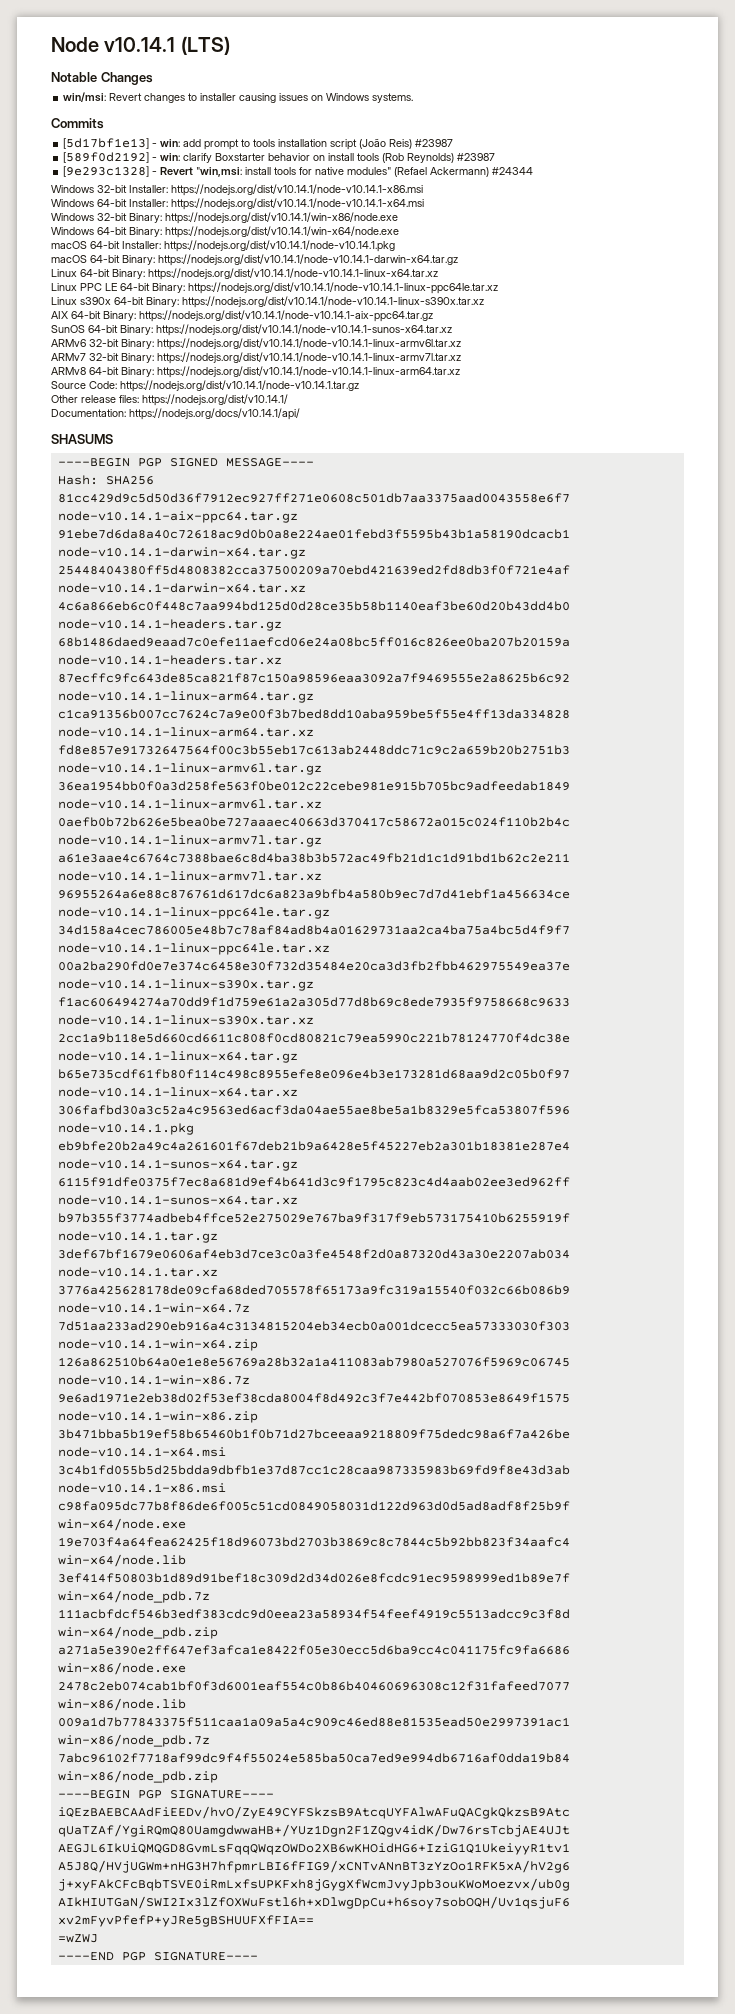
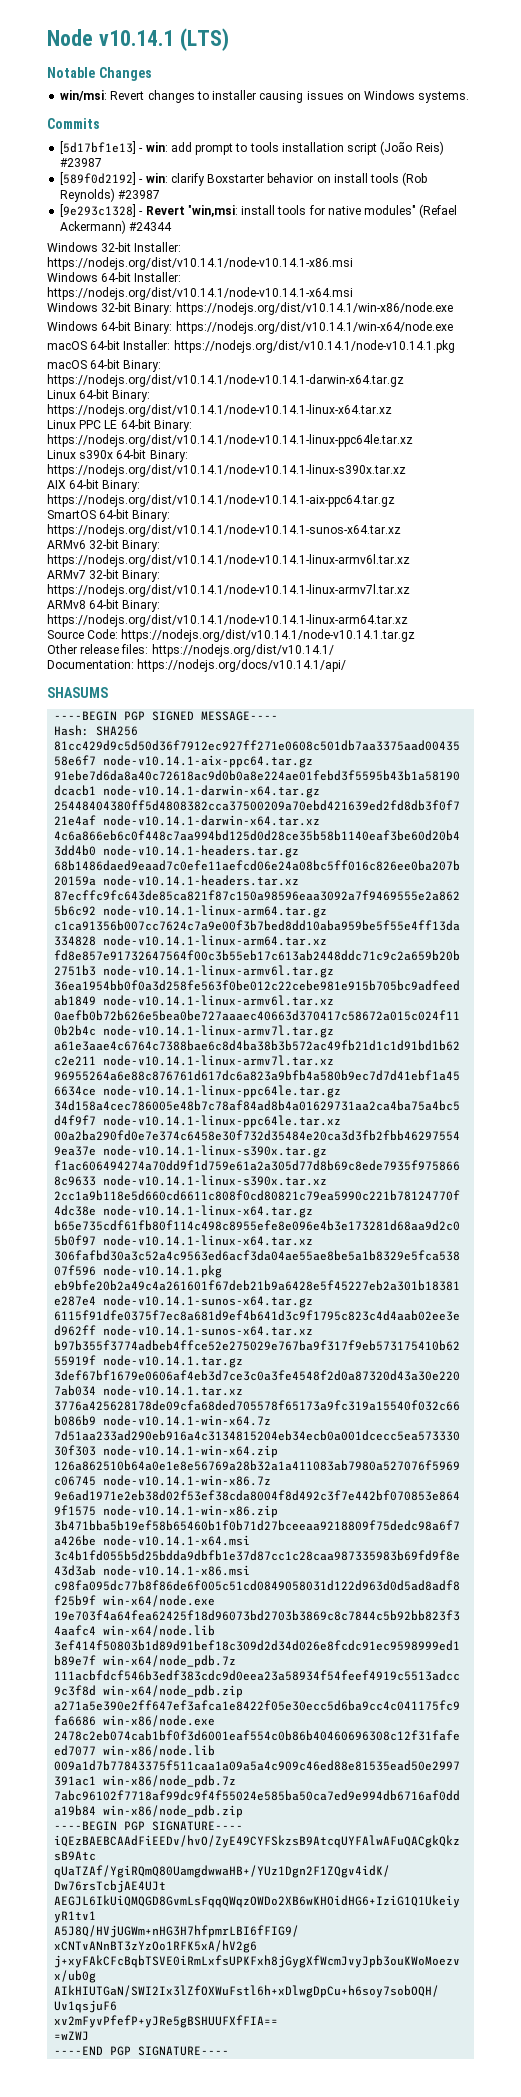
- SunOS 64-bit Binary: https://nodejs.org/dist/v10.14.1/node-v10.14.1-sunos-x64.tar.xz
+ SmartOS 64-bit Binary: https://nodejs.org/dist/v10.14.1/node-v10.14.1-sunos-x64.tar.xz

